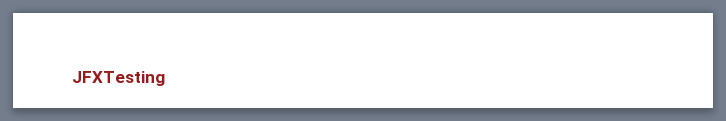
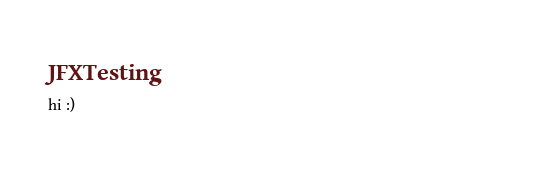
+ hi :)

